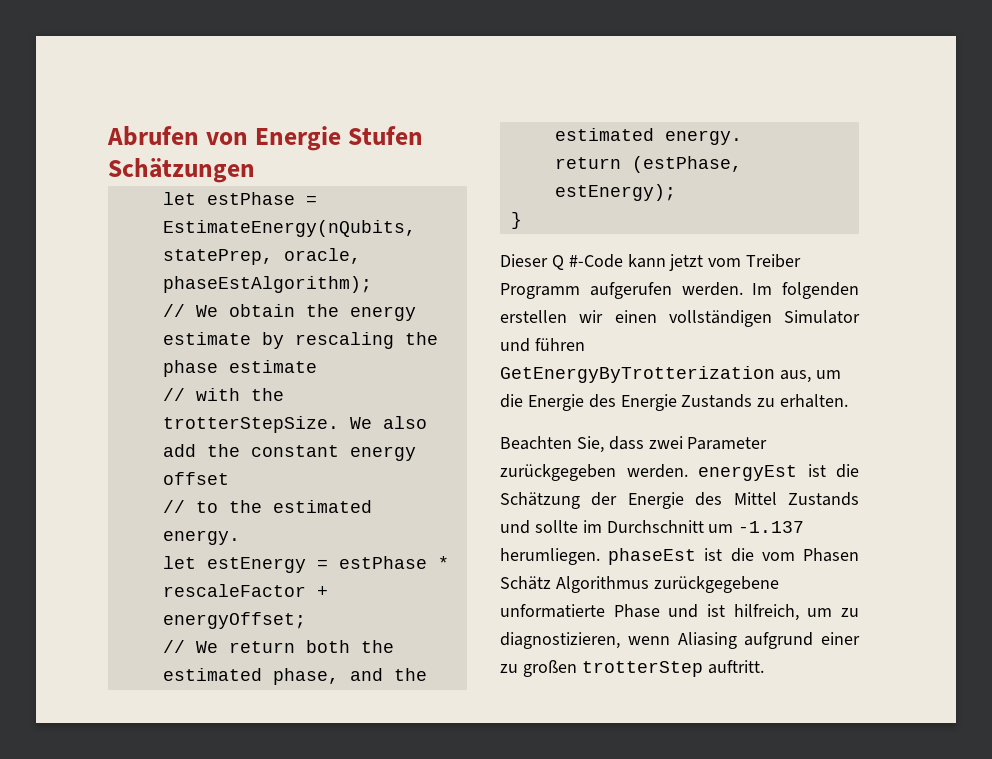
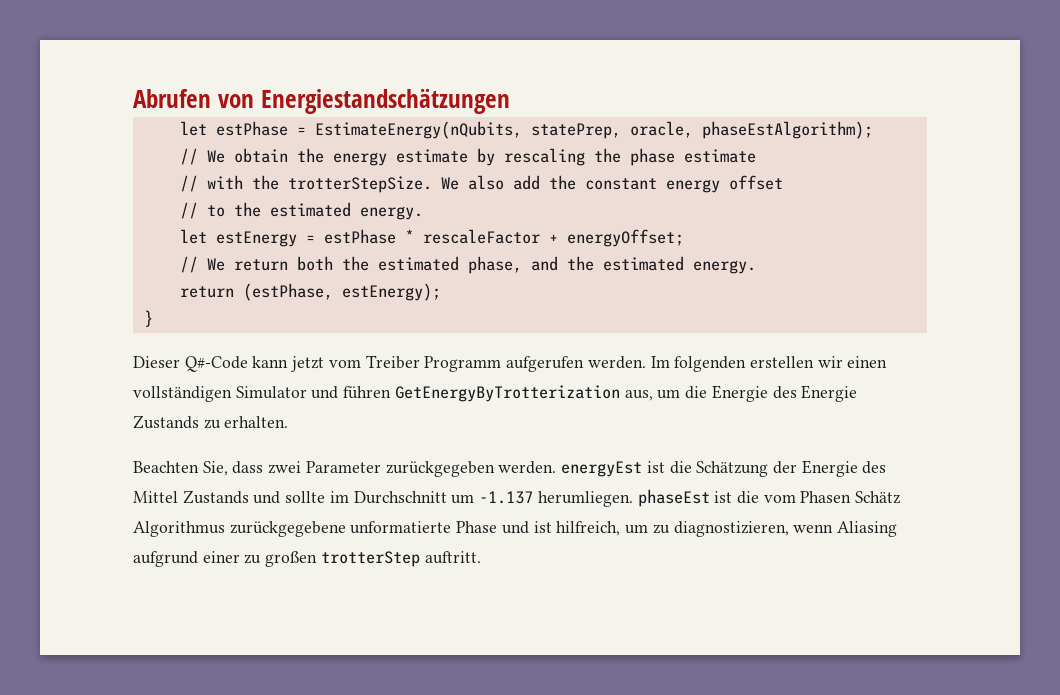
- Abrufen von Energie Stufen Schätzungen
+ Abrufen von Energiestandschätzungen
- Dieser Q #-Code kann jetzt vom Treiber Programm aufgerufen werden.
+ Dieser Q#-Code kann jetzt vom Treiber Programm aufgerufen werden.

